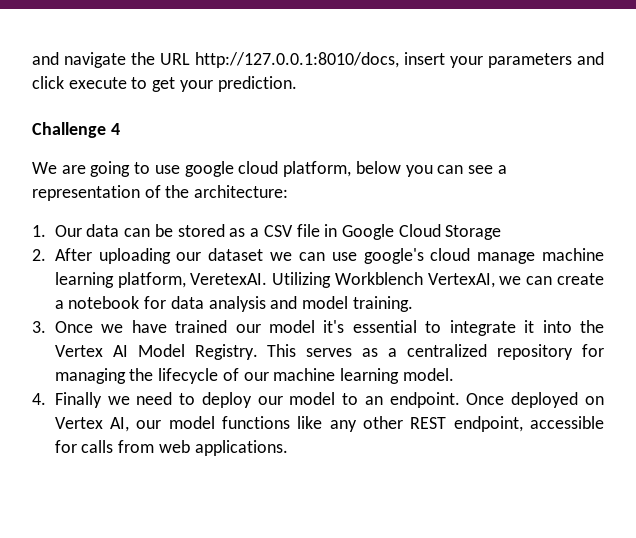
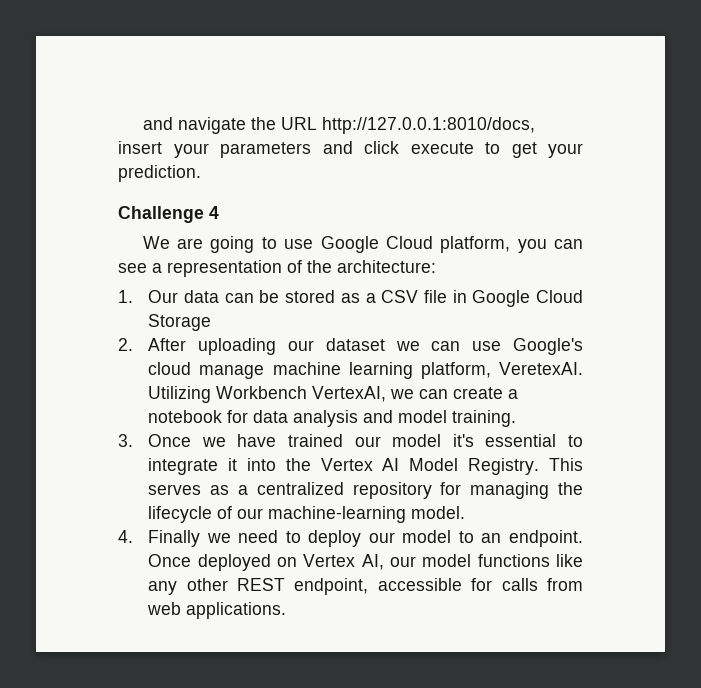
- We are going to use google cloud platform, below you can see a representation of the architecture:
+ We are going to use Google Cloud platform, you can see a representation of the architecture:
- 2. After uploading our dataset we can use google's cloud manage machine learning platform, VeretexAI.
+ 2. After uploading our dataset we can use Google's cloud manage machine learning platform, VeretexAI.
- Utilizing Workblench VertexAI, we can create a notebook for data analysis and model training.
+ Utilizing Workbench VertexAI, we can create a notebook for data analysis and model training.
- This serves as a centralized repository for managing the lifecycle of our machine learning model.
+ This serves as a centralized repository for managing the lifecycle of our machine-learning model.

